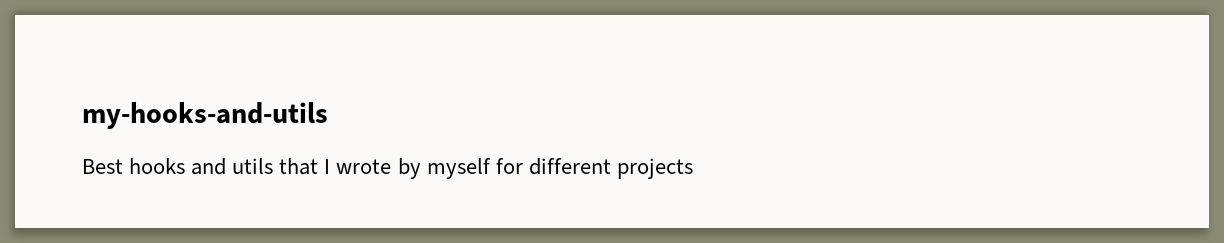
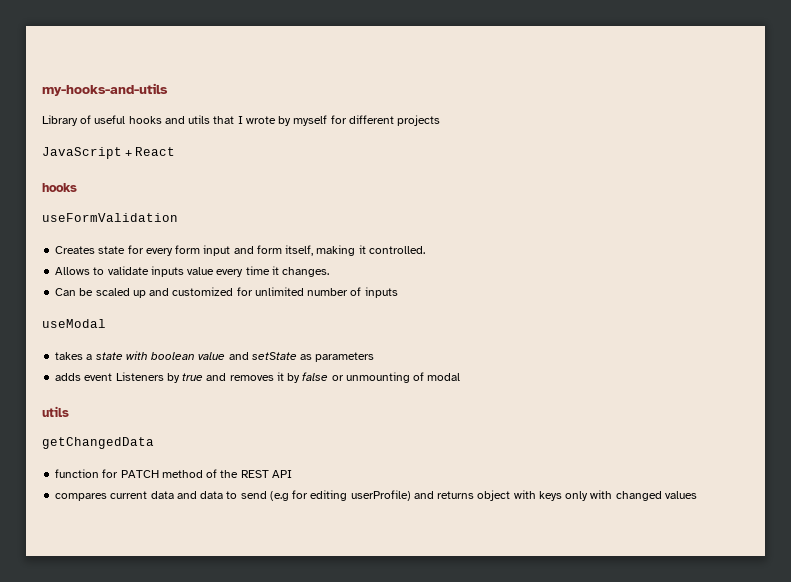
- Best hooks and utils that I wrote by myself for different projects
+ Library of useful hooks and utils that I wrote by myself for different projects
+ JavaScript + React
+ hooks
+ useFormValidation
+ Creates state for every form input and form itself, making it controlled.
+ Allows to validate inputs value every time it changes.
+ Can be scaled up and customized for unlimited number of inputs
+ useModal
+ takes a state with boolean value and setState as parameters
+ adds event Listeners by true and removes it by false or unmounting of modal
+ utils
+ getChangedData
+ function for PATCH method of the REST API
+ compares current data and data to send (e.g for editing userProfile) and returns object with keys only with changed values

